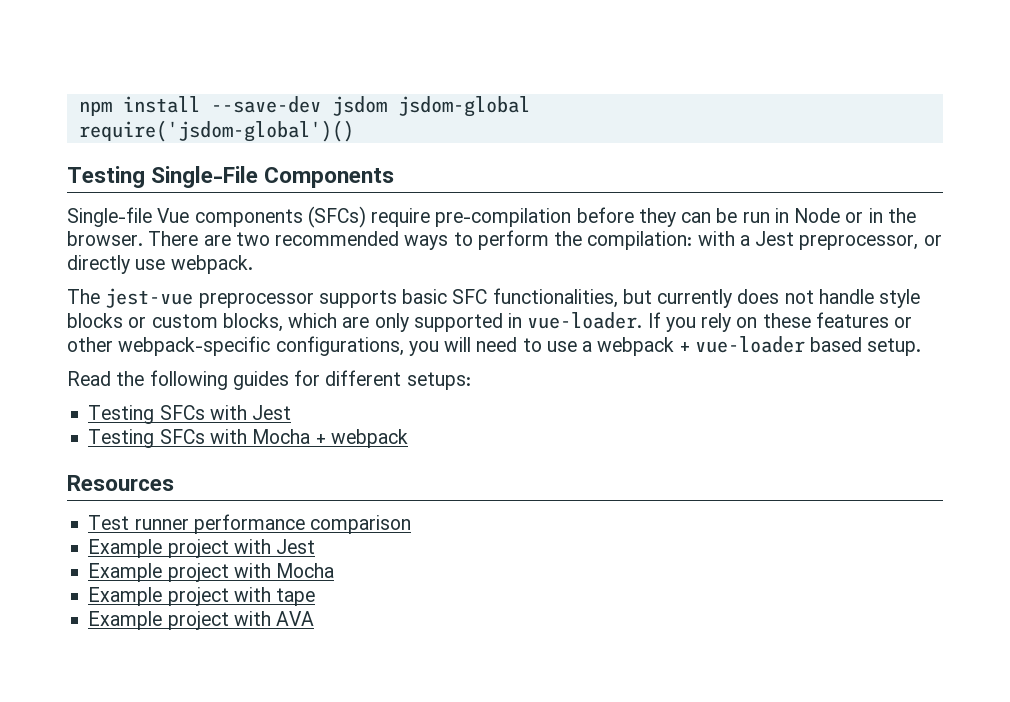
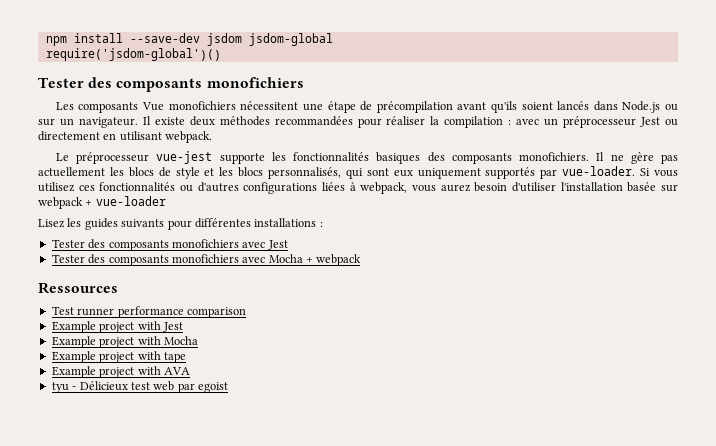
  require('jsdom-global')()
- Testing Single-File Components
- Single-file Vue components (SFCs) require pre-compilation before they can be run in Node or in the browser. There are two recommended ways to perform the compilation: with a Jest preprocessor, or directly use webpack.
- The jest-vue preprocessor supports basic SFC functionalities, but currently does not handle style blocks or custom blocks, which are only supported in vue-loader. If you rely on these features or other webpack-specific configurations, you will need to use a webpack + vue-loader based setup.
- Read the following guides for different setups:
- Testing SFCs with Jest
- Testing SFCs with Mocha + webpack
+ Tester des composants monofichiers
+ Les composants Vue monofichiers nécessitent une étape de précompilation avant qu'ils soient lancés dans Node.js ou sur un navigateur. Il existe deux méthodes recommandées pour réaliser la compilation : avec un préprocesseur Jest ou directement en utilisant webpack.
+ Le préprocesseur vue-jest supporte les fonctionnalités basiques des composants monofichiers. Il ne gère pas actuellement les blocs de style et les blocs personnalisés, qui sont eux uniquement supportés par vue-loader. Si vous utilisez ces fonctionnalités ou d'autres configurations liées à webpack, vous aurez besoin d'utiliser l'installation basée sur webpack + vue-loader
+ Lisez les guides suivants pour différentes installations :
+ Tester des composants monofichiers avec Jest
+ Tester des composants monofichiers avec Mocha + webpack
- Resources
+ Ressources
+ tyu - Délicieux test web par egoist

